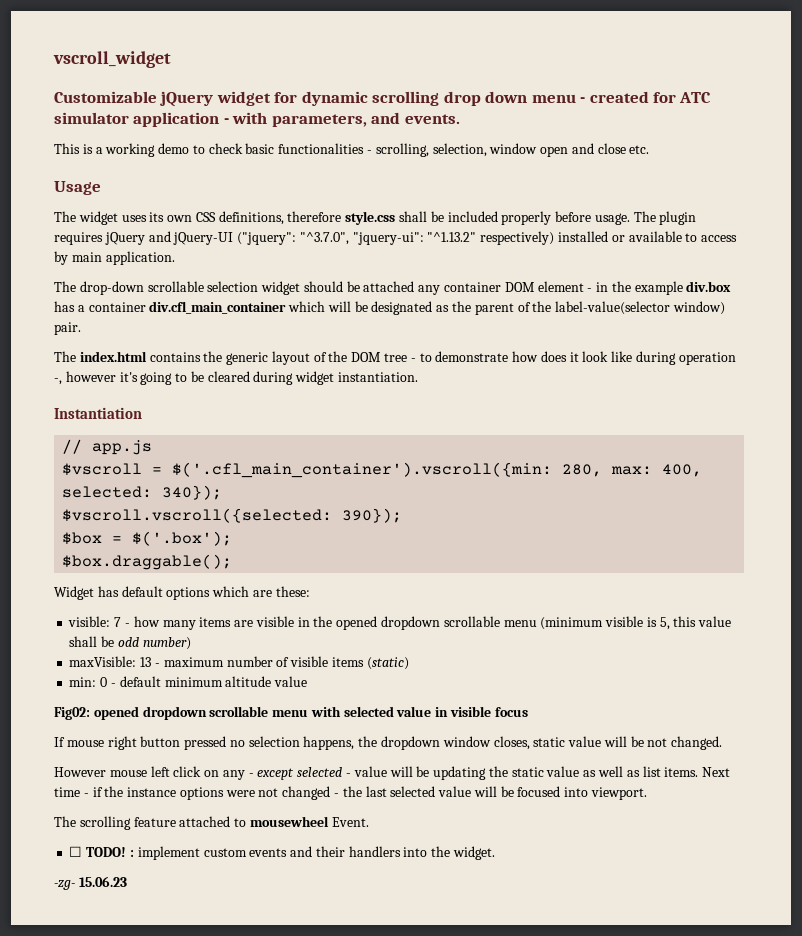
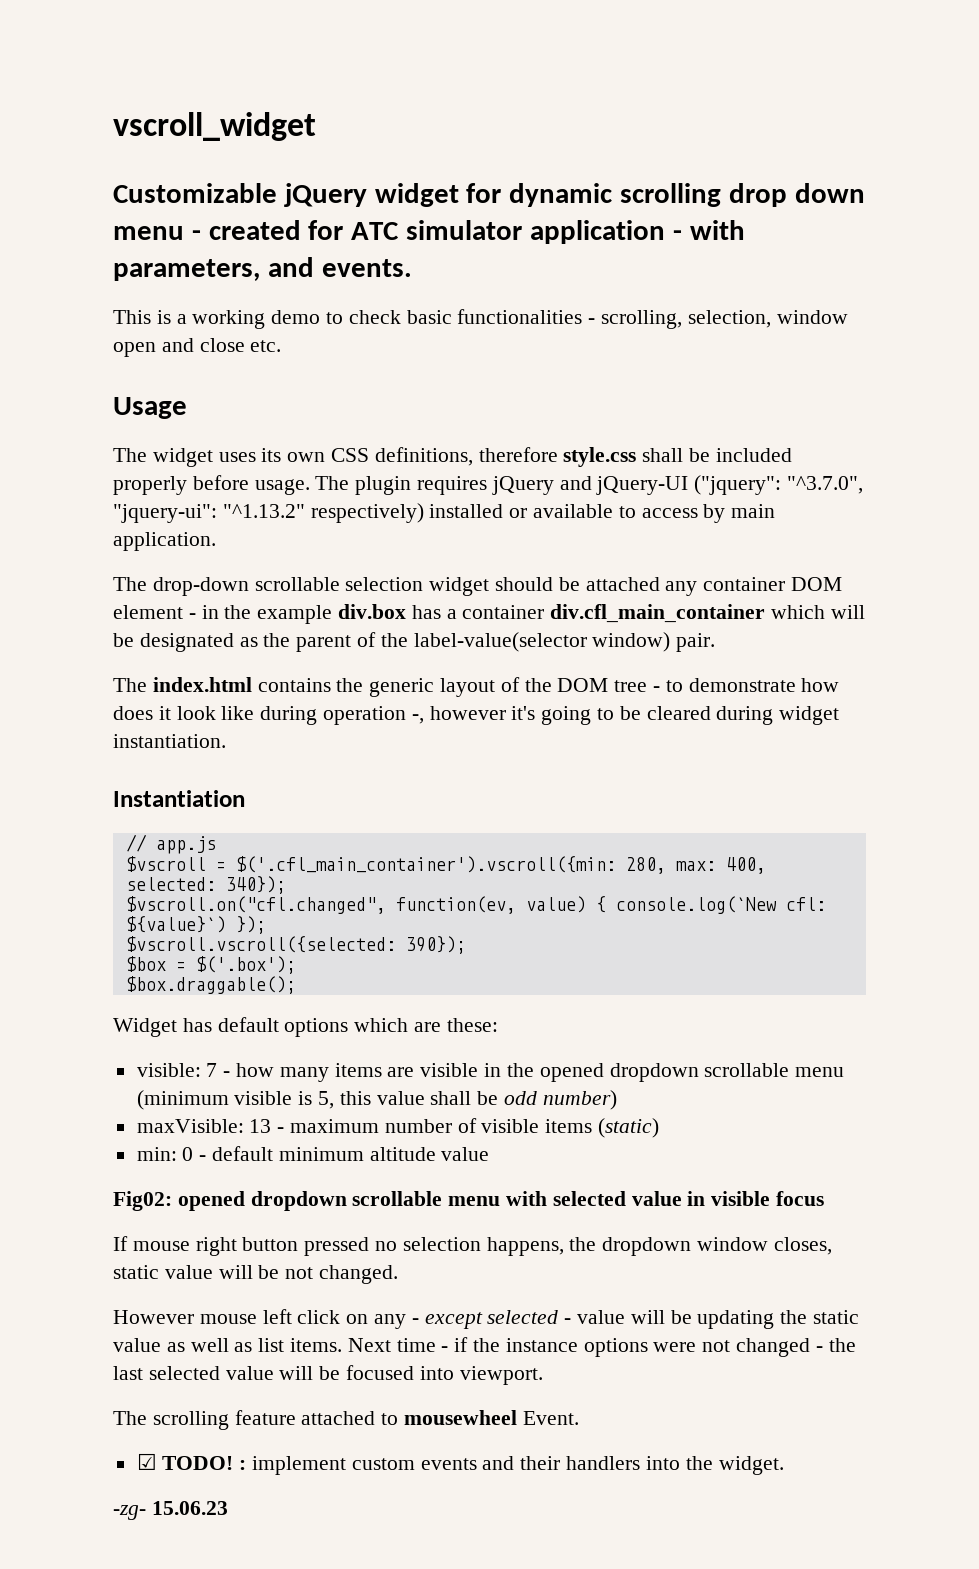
+ $vscroll.on("cfl.changed", function(ev, value) { console.log(`New cfl: ${value}`) });
- ☐ TODO! : implement custom events and their handlers into the widget.
+ ☑ TODO! : implement custom events and their handlers into the widget.

